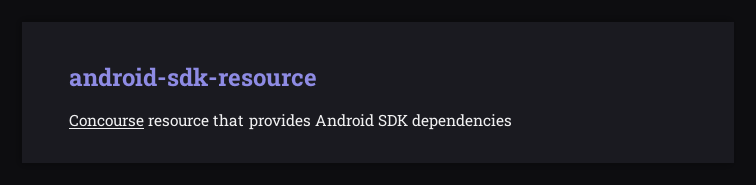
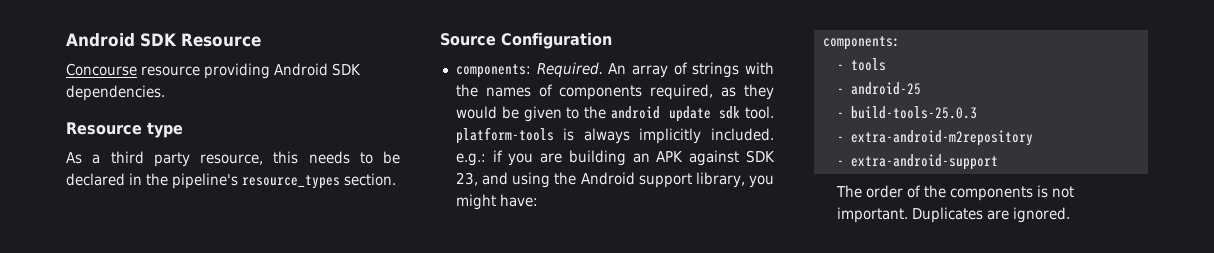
- android-sdk-resource
+ Android SDK Resource
- Concourse resource that provides Android SDK dependencies
+ Concourse resource providing Android SDK dependencies.
+ Resource type
+ As a third party resource, this needs to be declared in the pipeline's resource_types section.
+ Source Configuration
+ components: Required. An array of strings with the names of components required, as they would be given to the android update sdk tool. platform-tools is always implicitly included. e.g.: if you are building an APK against SDK 23, and using the Android support library, you might have:
+ components:
+ - tools
+ - android-25
+ - build-tools-25.0.3
+ - extra-android-m2repository
+ - extra-android-support
+ The order of the components is not important. Duplicates are ignored.

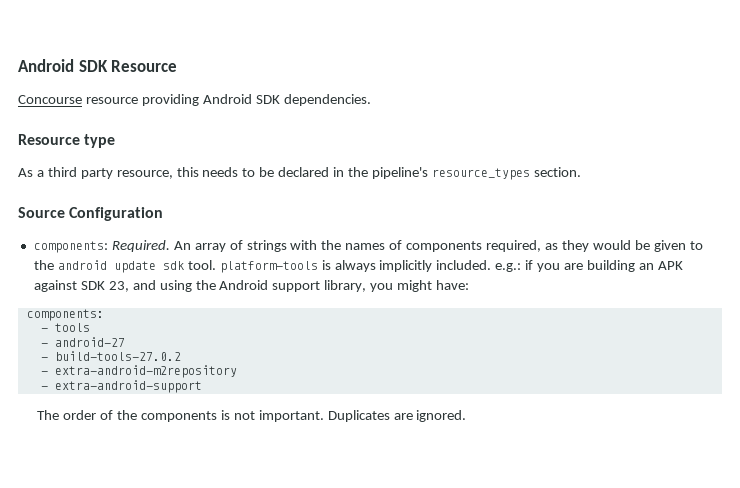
- - android-25
- - build-tools-25.0.3
+ - android-27
+ - build-tools-27.0.2

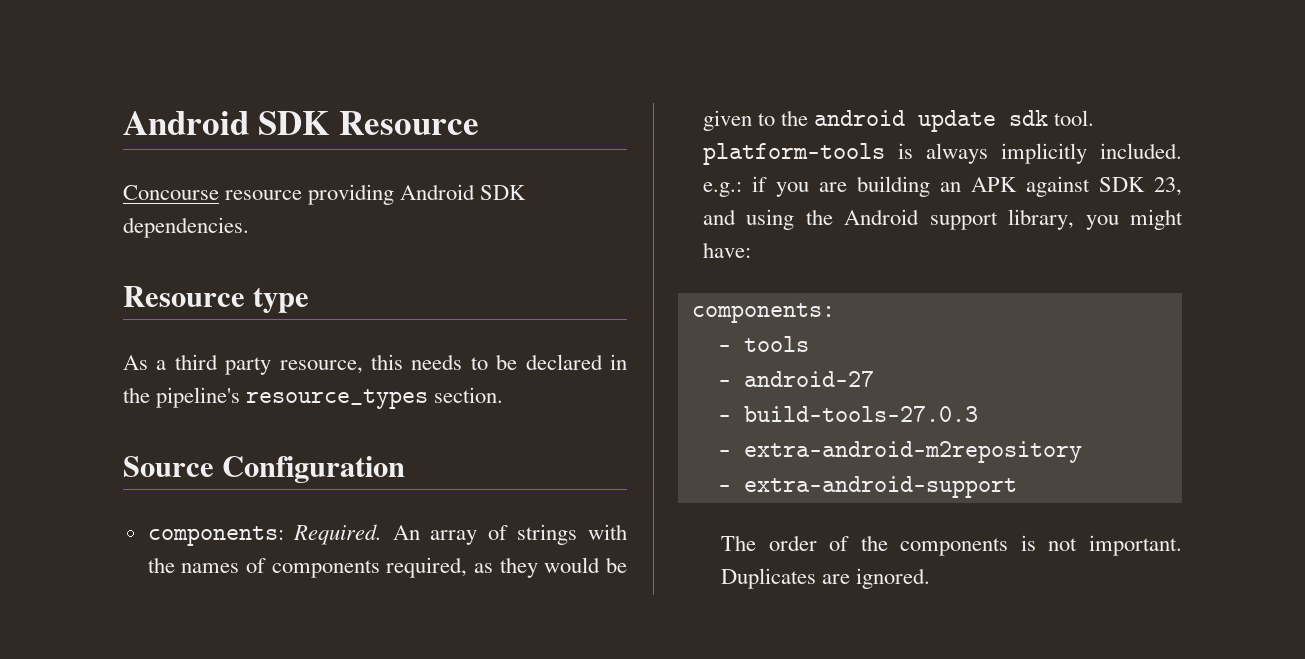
- - build-tools-27.0.2
+ - build-tools-27.0.3

